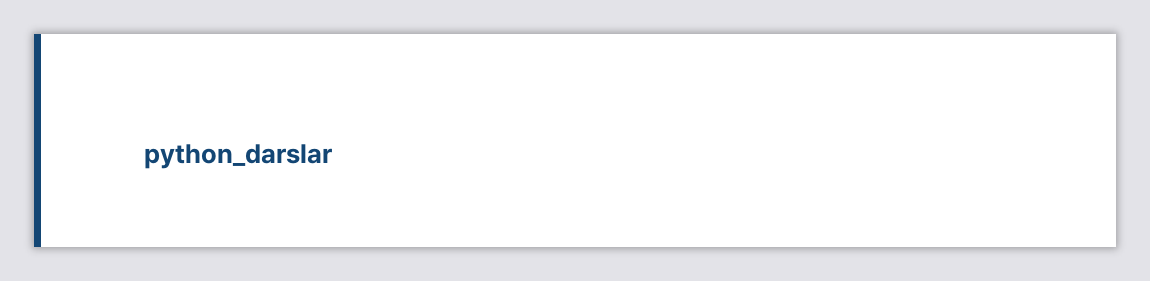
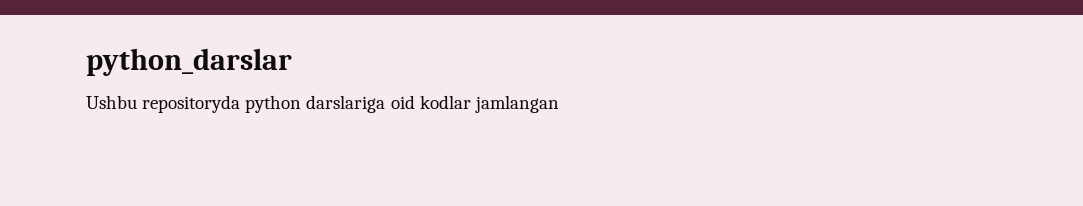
+ Ushbu repositoryda python darslariga oid kodlar jamlangan

